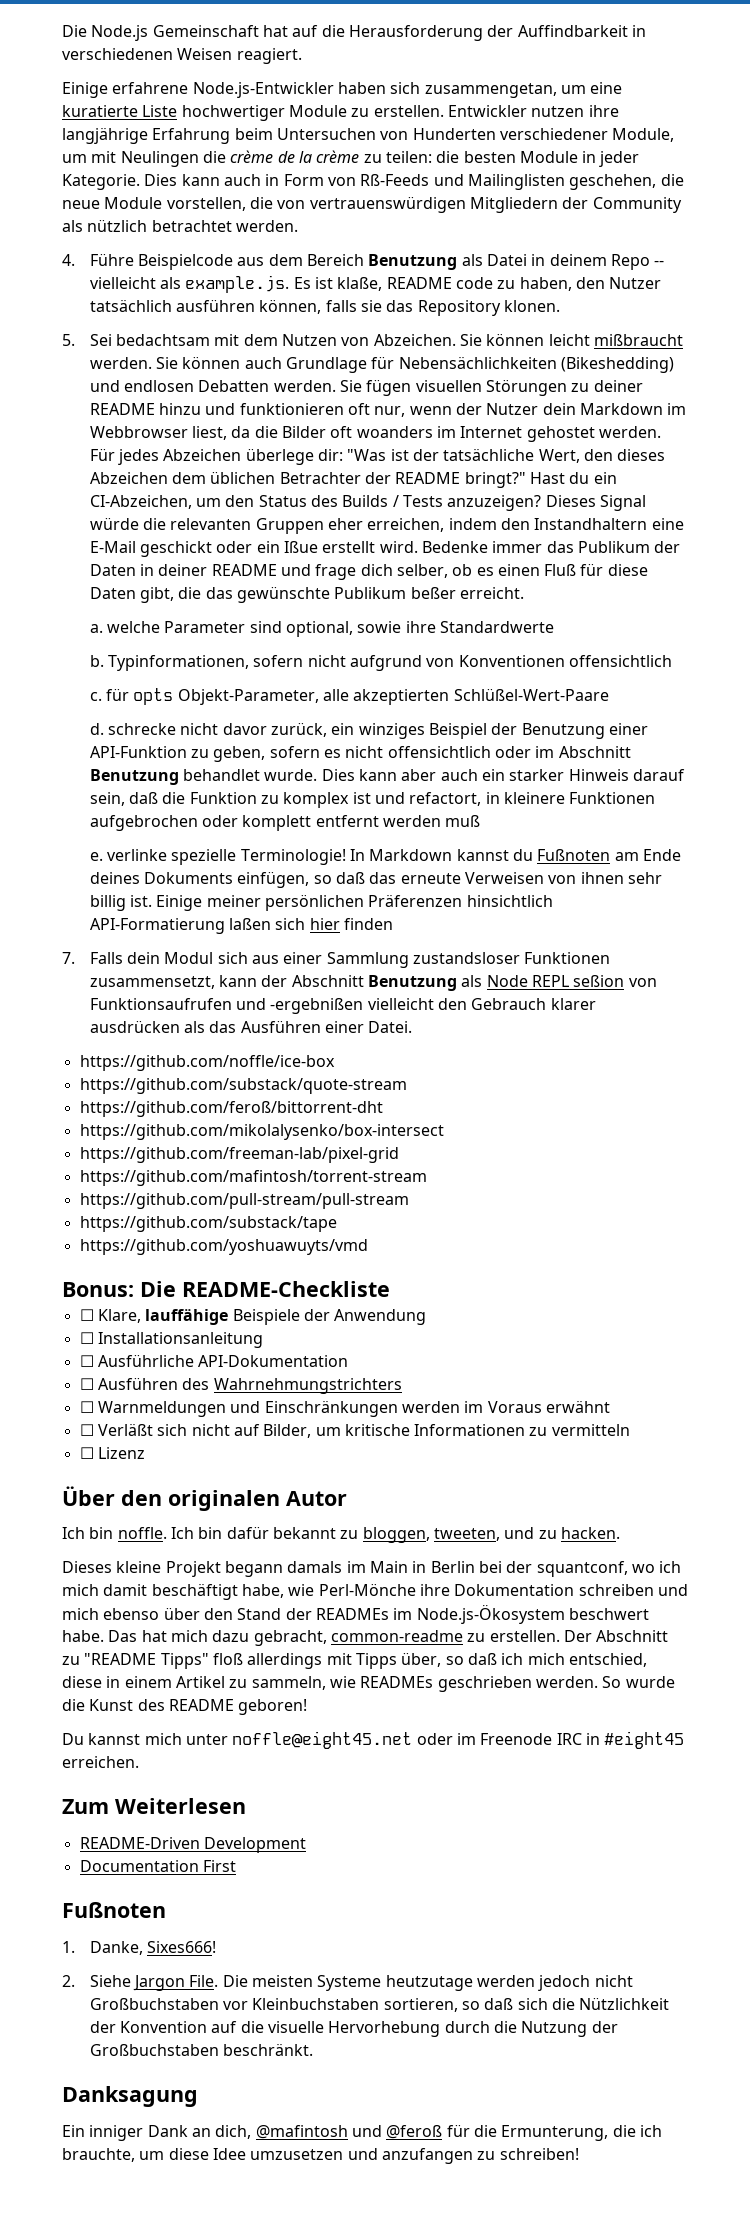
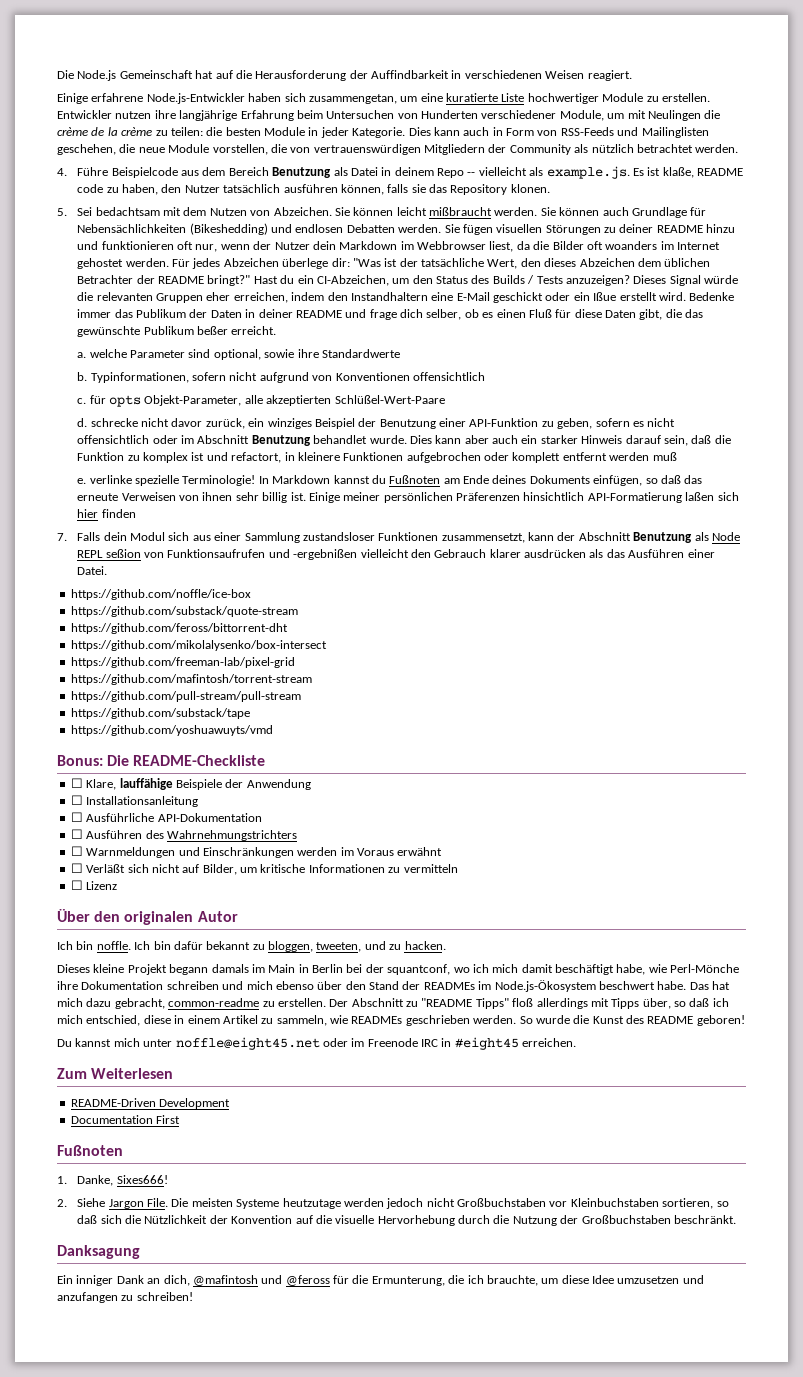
- Dies kann auch in Form von Rß-Feeds und Mailinglisten geschehen, die neue Module vorstellen, die von vertrauenswürdigen Mitgliedern der Community als nützlich betrachtet werden.
+ Dies kann auch in Form von RSS-Feeds und Mailinglisten geschehen, die neue Module vorstellen, die von vertrauenswürdigen Mitgliedern der Community als nützlich betrachtet werden.
- https://github.com/feroß/bittorrent-dht
+ https://github.com/feross/bittorrent-dht
- Ein inniger Dank an dich, @mafintosh und @feroß für die Ermunterung, die ich brauchte, um diese Idee umzusetzen und anzufangen zu schreiben!
+ Ein inniger Dank an dich, @mafintosh und @feross für die Ermunterung, die ich brauchte, um diese Idee umzusetzen und anzufangen zu schreiben!

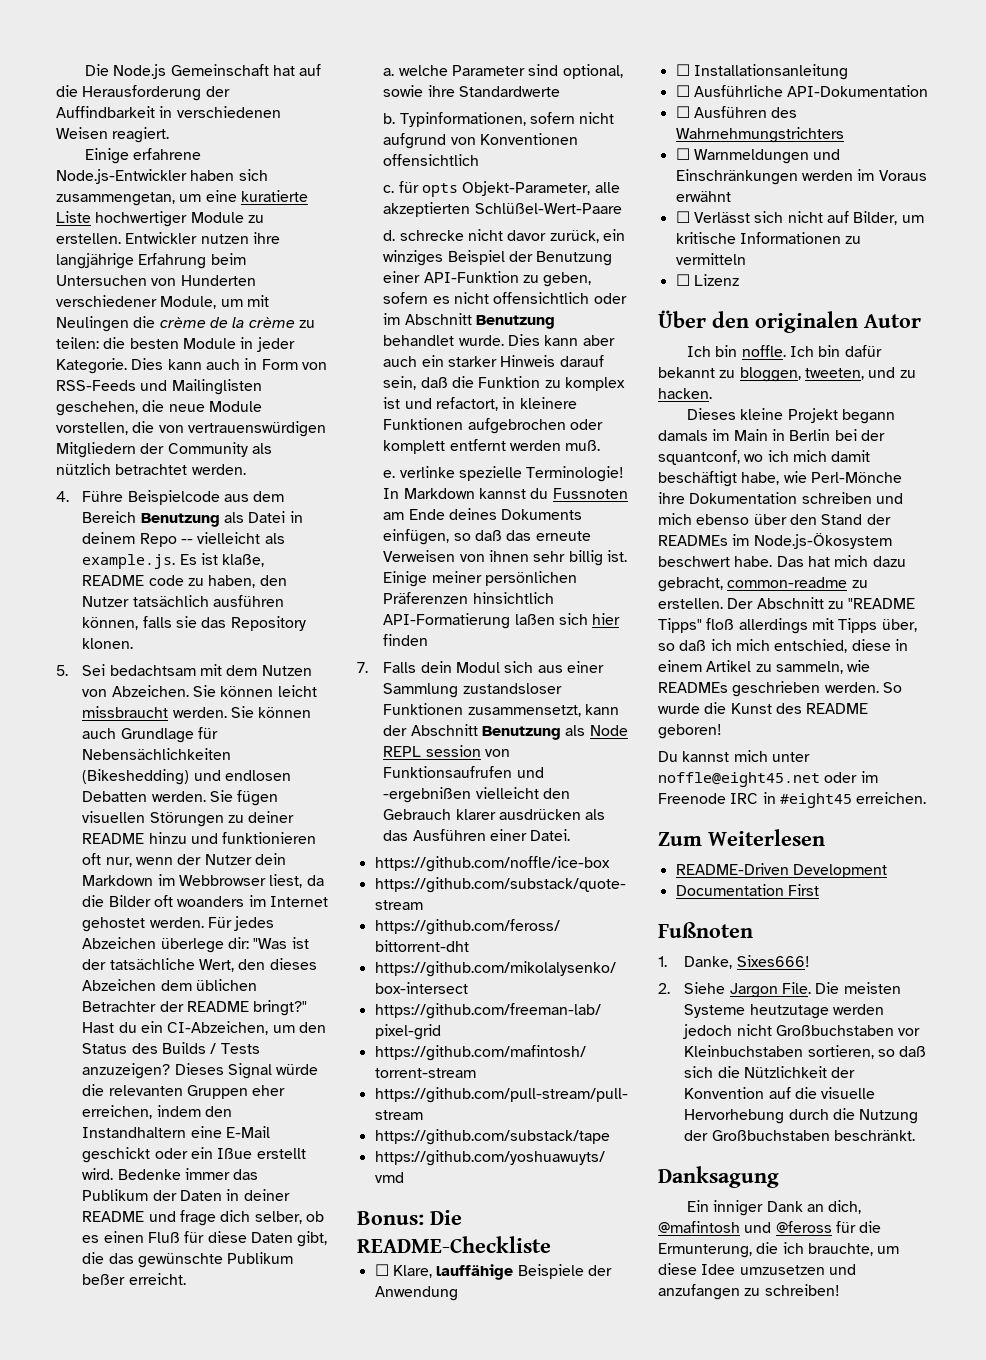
- Sie können leicht mißbraucht werden.
+ Sie können leicht missbraucht werden.
- Dies kann aber auch ein starker Hinweis darauf sein, daß die Funktion zu komplex ist und refactort, in kleinere Funktionen aufgebrochen oder komplett entfernt werden muß
+ Dies kann aber auch ein starker Hinweis darauf sein, daß die Funktion zu komplex ist und refactort, in kleinere Funktionen aufgebrochen oder komplett entfernt werden muß.
- In Markdown kannst du Fußnoten am Ende deines Dokuments einfügen, so daß das erneute Verweisen von ihnen sehr billig ist.
+ In Markdown kannst du Fussnoten am Ende deines Dokuments einfügen, so daß das erneute Verweisen von ihnen sehr billig ist.
- 7. Falls dein Modul sich aus einer Sammlung zustandsloser Funktionen zusammensetzt, kann der Abschnitt Benutzung als Node REPL seßion von Funktionsaufrufen und -ergebnißen vielleicht den Gebrauch klarer ausdrücken als das Ausführen einer Datei.
+ 7. Falls dein Modul sich aus einer Sammlung zustandsloser Funktionen zusammensetzt, kann der Abschnitt Benutzung als Node REPL session von Funktionsaufrufen und -ergebnißen vielleicht den Gebrauch klarer ausdrücken als das Ausführen einer Datei.
- ☐ Verläßt sich nicht auf Bilder, um kritische Informationen zu vermitteln
+ ☐ Verlässt sich nicht auf Bilder, um kritische Informationen zu vermitteln

